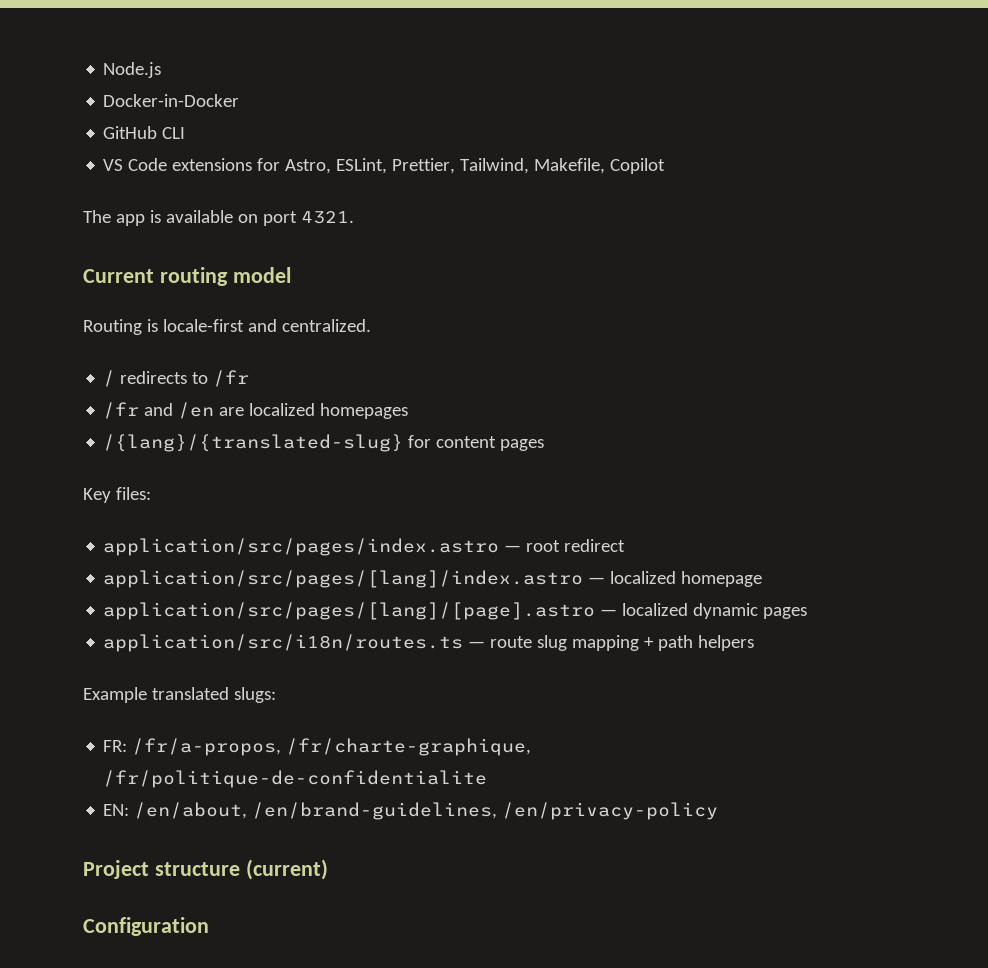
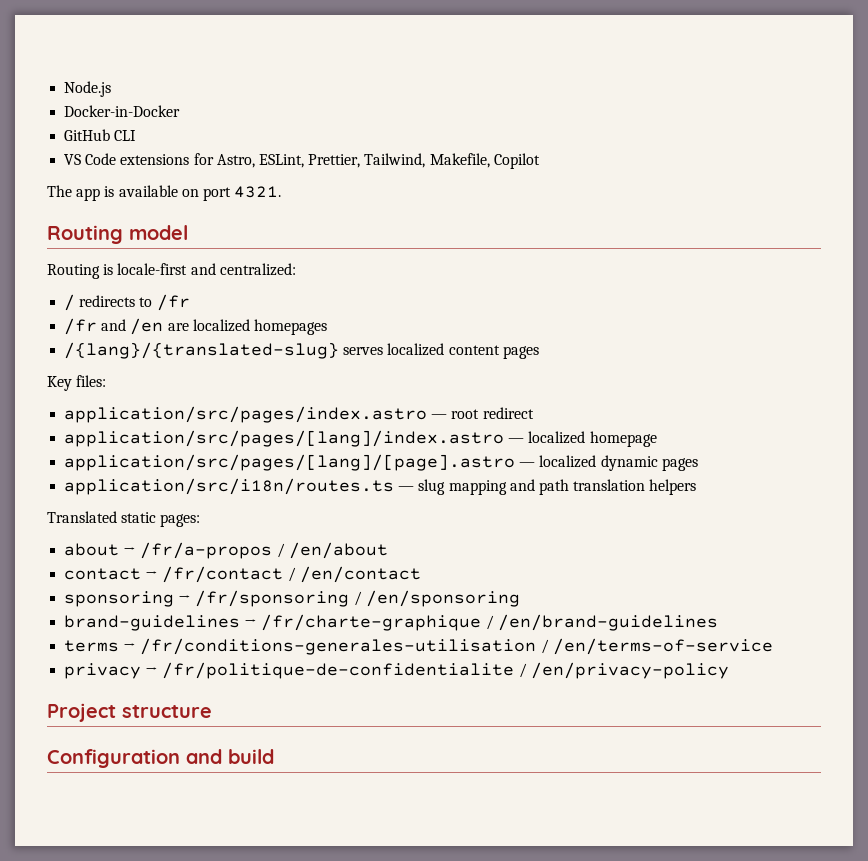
- Current routing model
+ Routing model
- Routing is locale-first and centralized.
+ Routing is locale-first and centralized:
- /{lang}/{translated-slug} for content pages
+ /{lang}/{translated-slug} serves localized content pages
- application/src/i18n/routes.ts — route slug mapping + path helpers
- Example translated slugs:
- FR: /fr/a-propos, /fr/charte-graphique, /fr/politique-de-confidentialite
- EN: /en/about, /en/brand-guidelines, /en/privacy-policy
+ application/src/i18n/routes.ts — slug mapping and path translation helpers
+ Translated static pages:
+ about → /fr/a-propos / /en/about
+ contact → /fr/contact / /en/contact
+ sponsoring → /fr/sponsoring / /en/sponsoring
+ brand-guidelines → /fr/charte-graphique / /en/brand-guidelines
+ terms → /fr/conditions-generales-utilisation / /en/terms-of-service
+ privacy → /fr/politique-de-confidentialite / /en/privacy-policy
- Project structure (current)
+ Project structure
- Configuration
+ Configuration and build

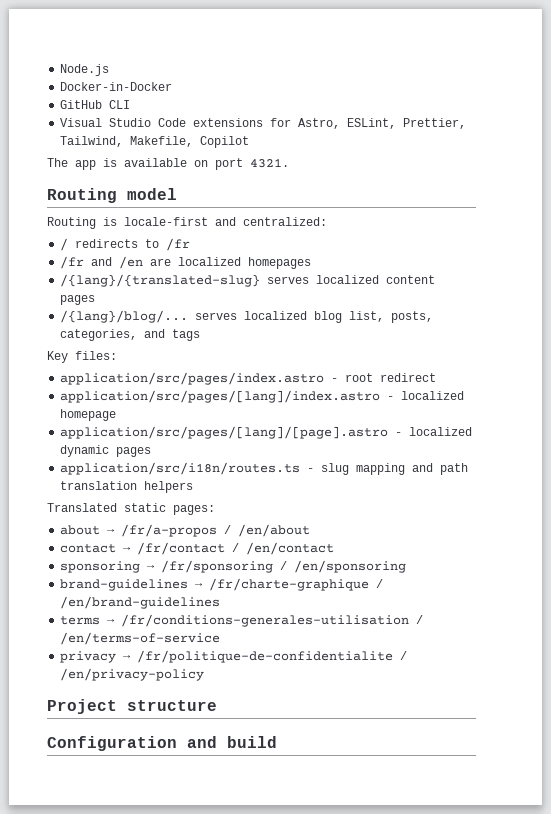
- VS Code extensions for Astro, ESLint, Prettier, Tailwind, Makefile, Copilot
+ Visual Studio Code extensions for Astro, ESLint, Prettier, Tailwind, Makefile, Copilot
+ /{lang}/blog/... serves localized blog list, posts, categories, and tags
- application/src/pages/index.astro — root redirect
+ application/src/pages/index.astro - root redirect
- application/src/pages/[lang]/index.astro — localized homepage
+ application/src/pages/[lang]/index.astro - localized homepage
- application/src/pages/[lang]/[page].astro — localized dynamic pages
+ application/src/pages/[lang]/[page].astro - localized dynamic pages
- application/src/i18n/routes.ts — slug mapping and path translation helpers
+ application/src/i18n/routes.ts - slug mapping and path translation helpers

